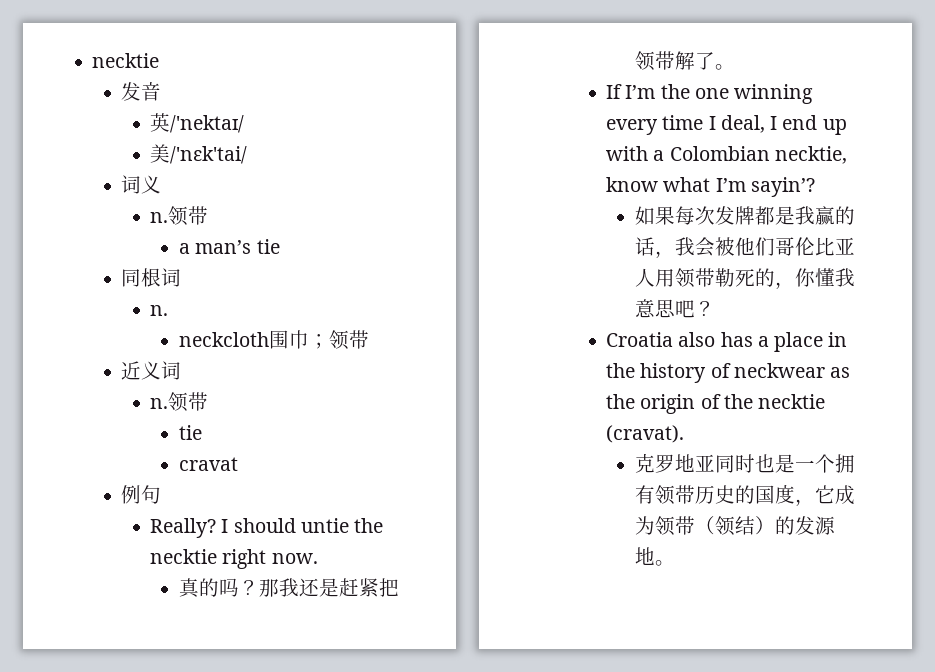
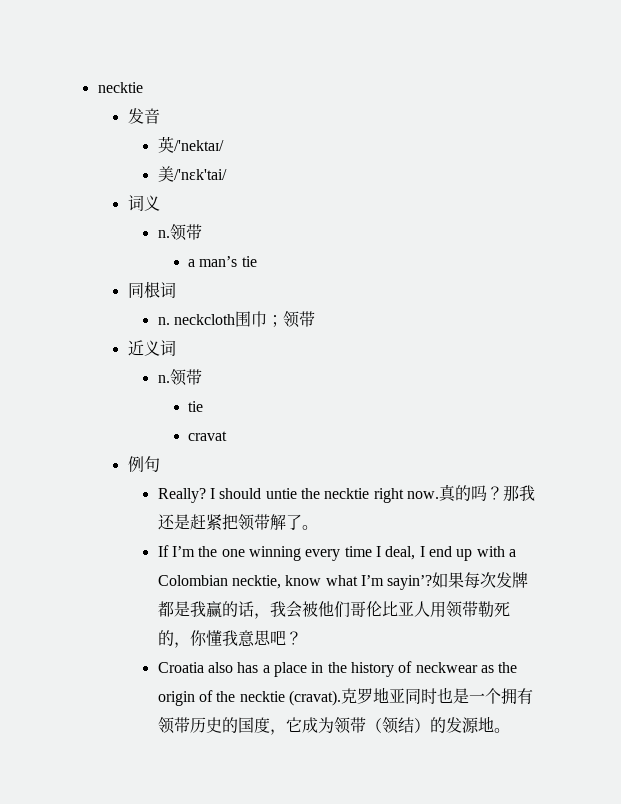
  同根词
- n.
- neckcloth围巾；领带
+ n. neckcloth围巾；领带
- I should untie the necktie right now.
- 真的吗？
+ I should untie the necktie right now.真的吗？
- If I’m the one winning every time I deal, I end up with a Colombian necktie, know what I’m sayin’?
- 如果每次发牌都是我赢的话，我会被他们哥伦比亚人用领带勒死的，你懂我意思吧？
+ If I’m the one winning every time I deal, I end up with a Colombian necktie, know what I’m sayin’?如果每次发牌都是我赢的话，我会被他们哥伦比亚人用领带勒死的，你懂我意思吧？
- Croatia also has a place in the history of neckwear as the origin of the necktie (cravat).
- 克罗地亚同时也是一个拥有领带历史的国度，它成为领带（领结）的发源地。
+ Croatia also has a place in the history of neckwear as the origin of the necktie (cravat).克罗地亚同时也是一个拥有领带历史的国度，它成为领带（领结）的发源地。

